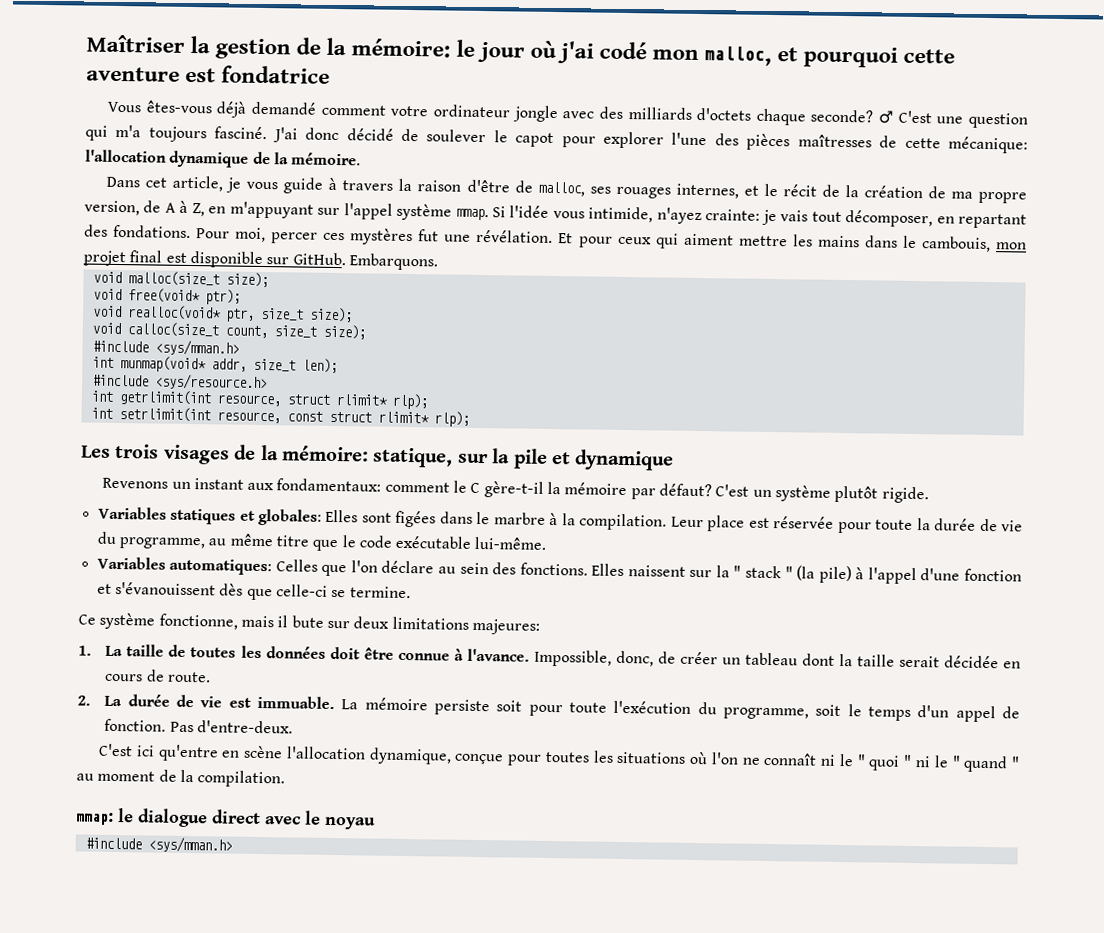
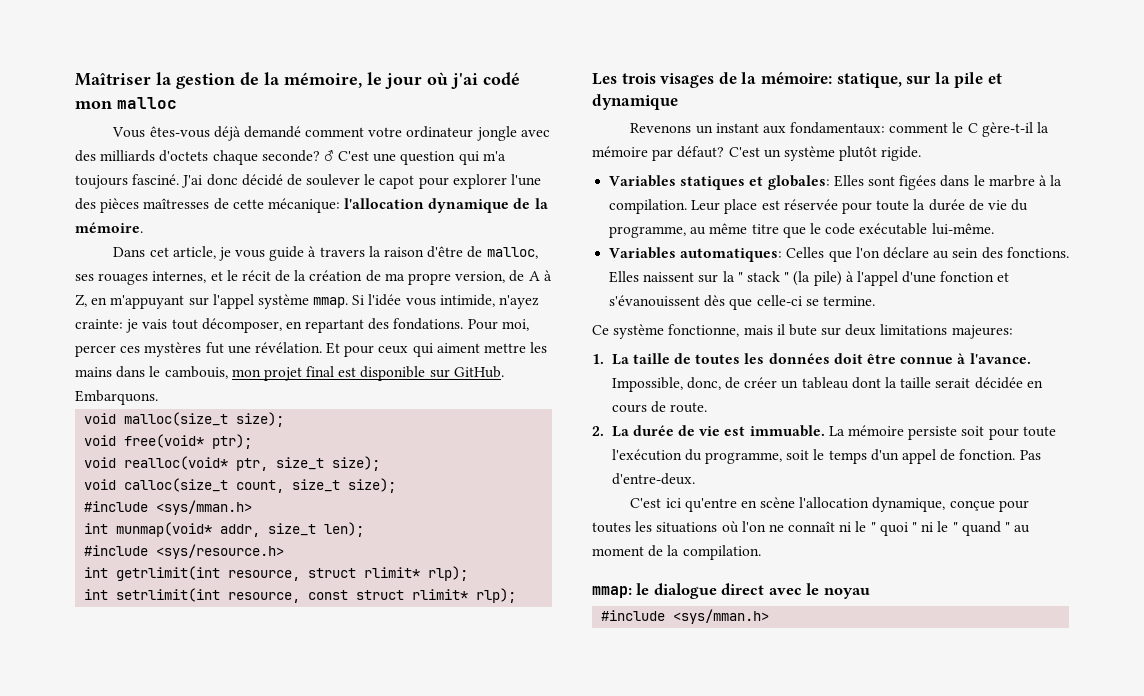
- Maîtriser la gestion de la mémoire: le jour où j'ai codé mon malloc, et pourquoi cette aventure est fondatrice
+ Maîtriser la gestion de la mémoire, le jour où j'ai codé mon malloc

